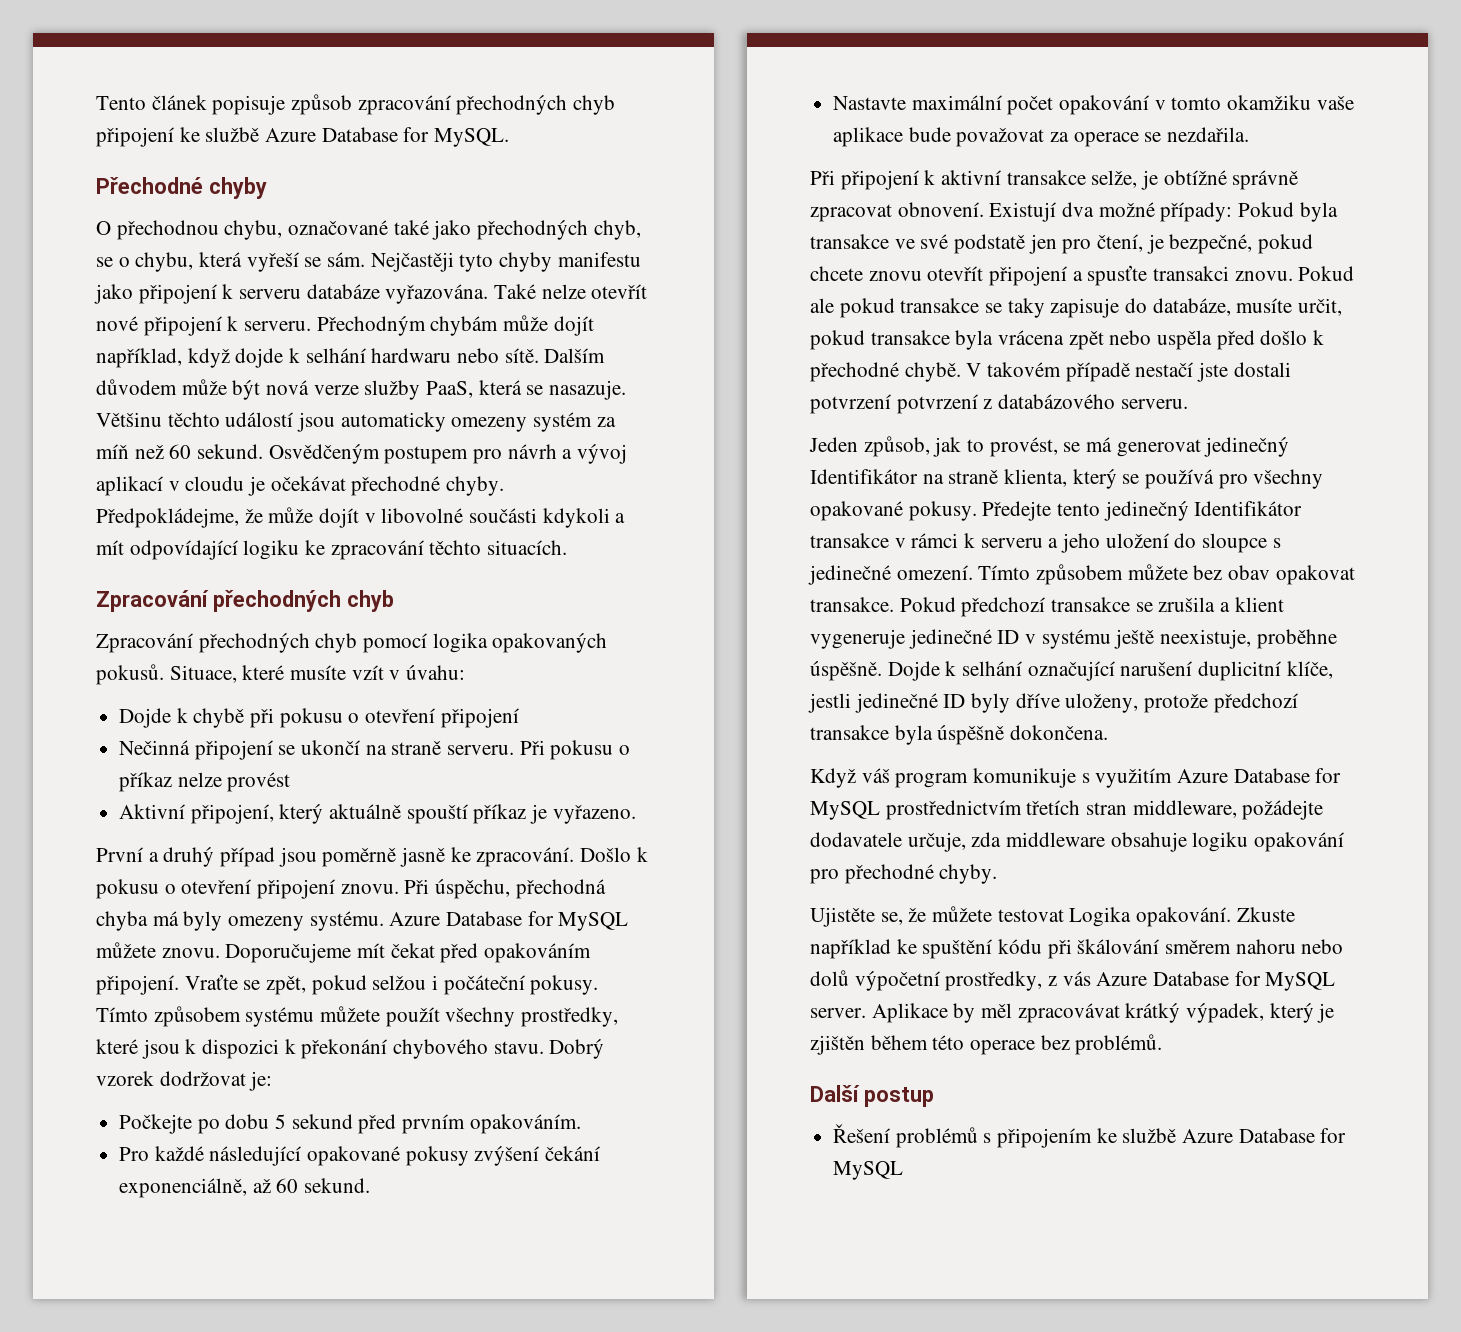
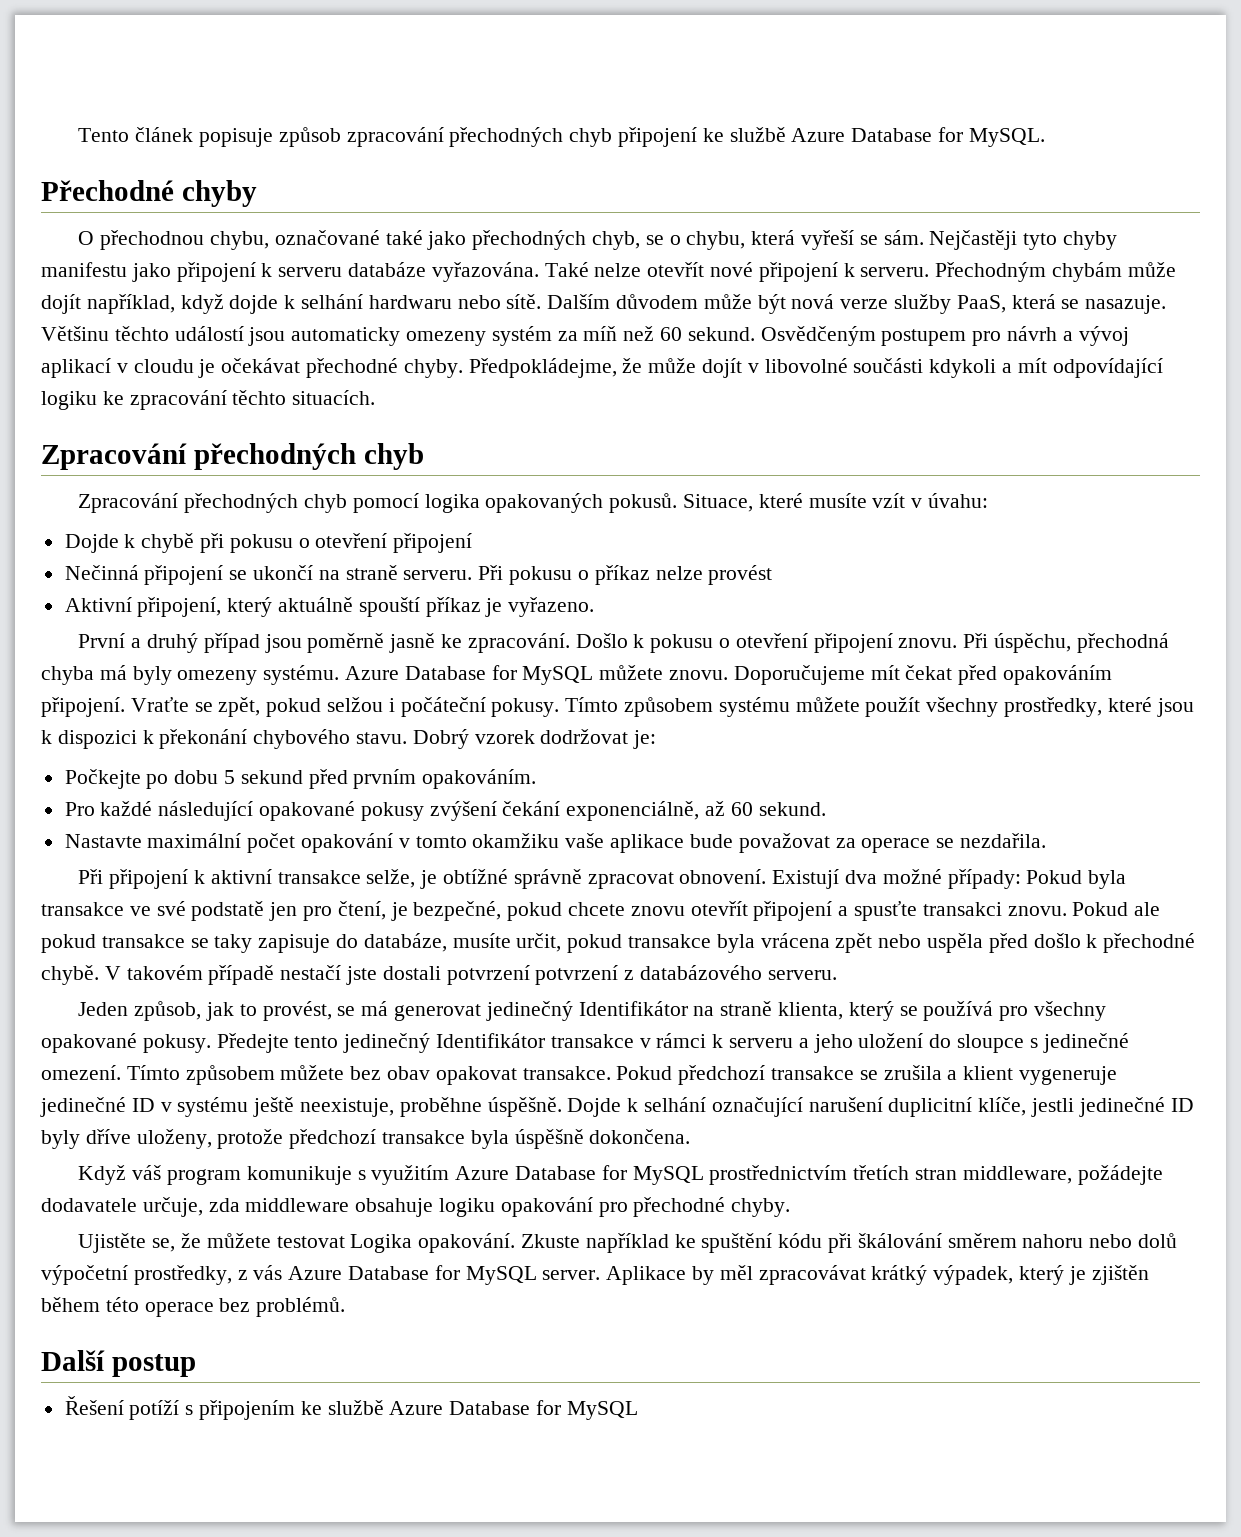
- Řešení problémů s připojením ke službě Azure Database for MySQL
+ Řešení potíží s připojením ke službě Azure Database for MySQL

